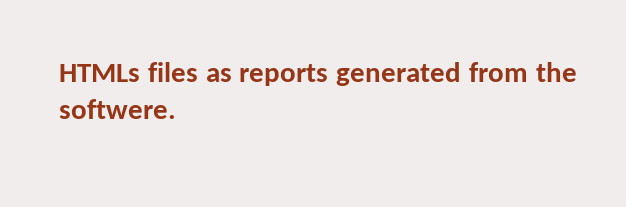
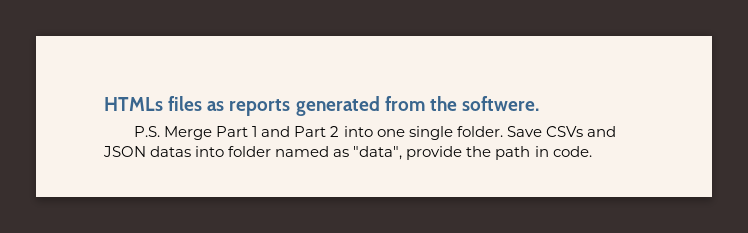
+ P.S. Merge Part 1 and Part 2 into one single folder. Save CSVs and JSON datas into folder named as "data", provide the path in code.

